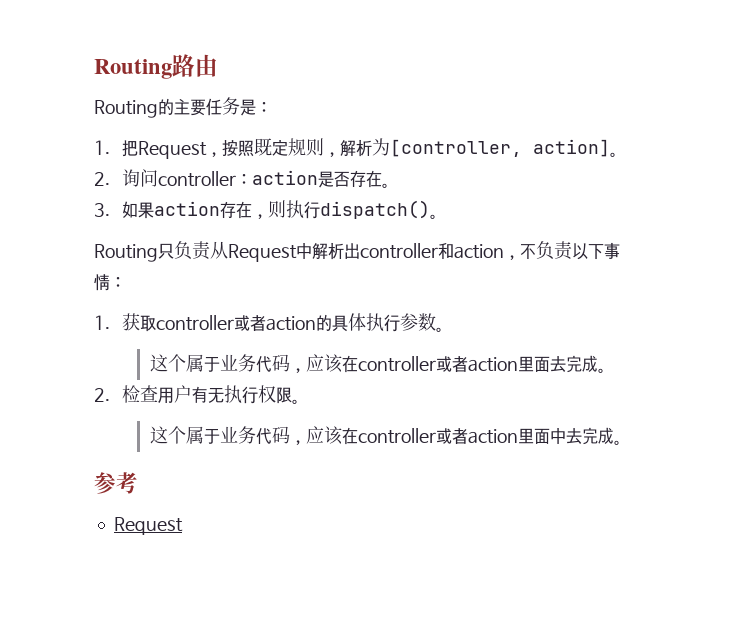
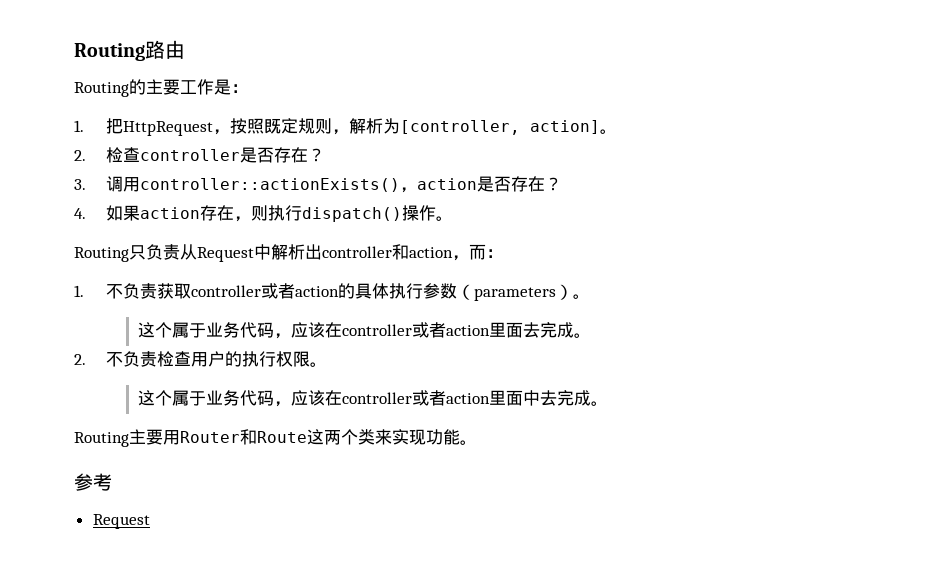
- Routing的主要任务是：
+ Routing的主要工作是：
- 1.把Request，按照既定规则，解析为[controller, action]。
+ 1.把HttpRequest，按照既定规则，解析为[controller, action]。
- 2.询问controller：action是否存在。
- 3.如果action存在，则执行dispatch()。
+ 2.检查controller是否存在？
+ 3.调用controller::actionExists()，action是否存在？
+ 4.如果action存在，则执行dispatch()操作。
- Routing只负责从Request中解析出controller和action，不负责以下事情：
- 1.获取controller或者action的具体执行参数。
+ Routing只负责从Request中解析出controller和action，而：
+ 1.不负责获取controller或者action的具体执行参数（parameters）。
- 2.检查用户有无执行权限。
+ 2.不负责检查用户的执行权限。
+ Routing主要用Router和Route这两个类来实现功能。

